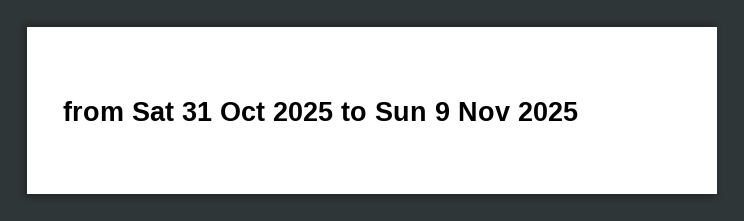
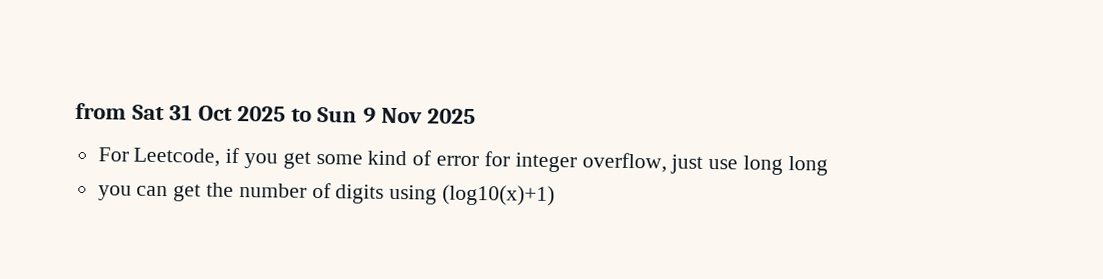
+ For Leetcode, if you get some kind of error for integer overflow, just use long long
+ you can get the number of digits using (log10(x)+1)

